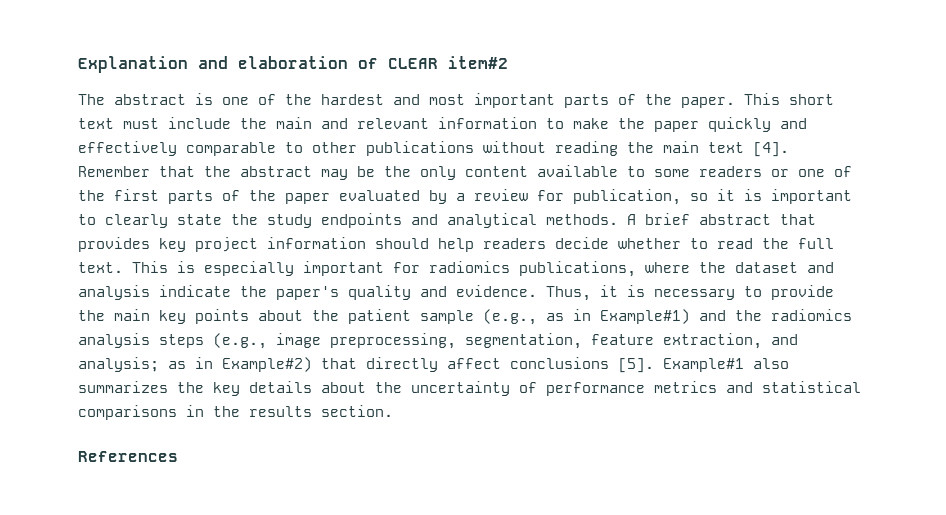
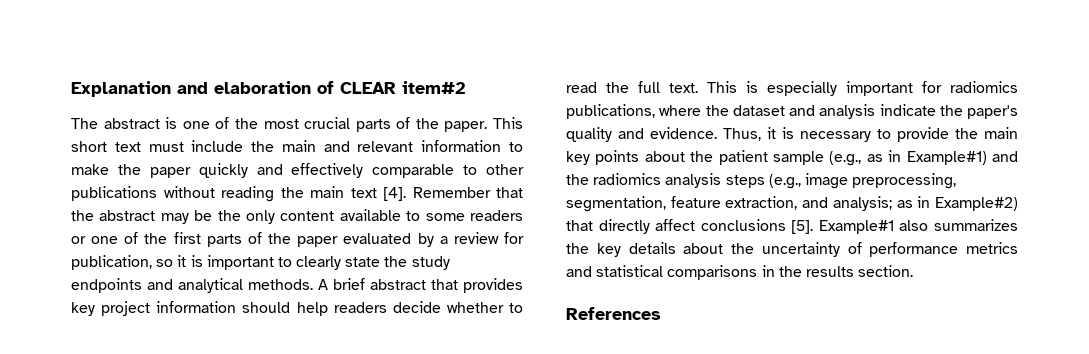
- The abstract is one of the hardest and most important parts of the paper.
+ The abstract is one of the most crucial parts of the paper.

